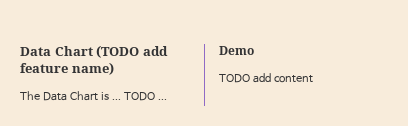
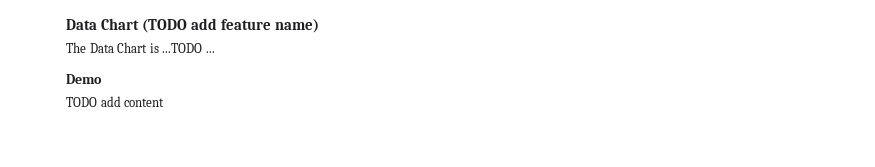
- The Data Chart is ... TODO ...
+ The Data Chart is ...TODO ...

